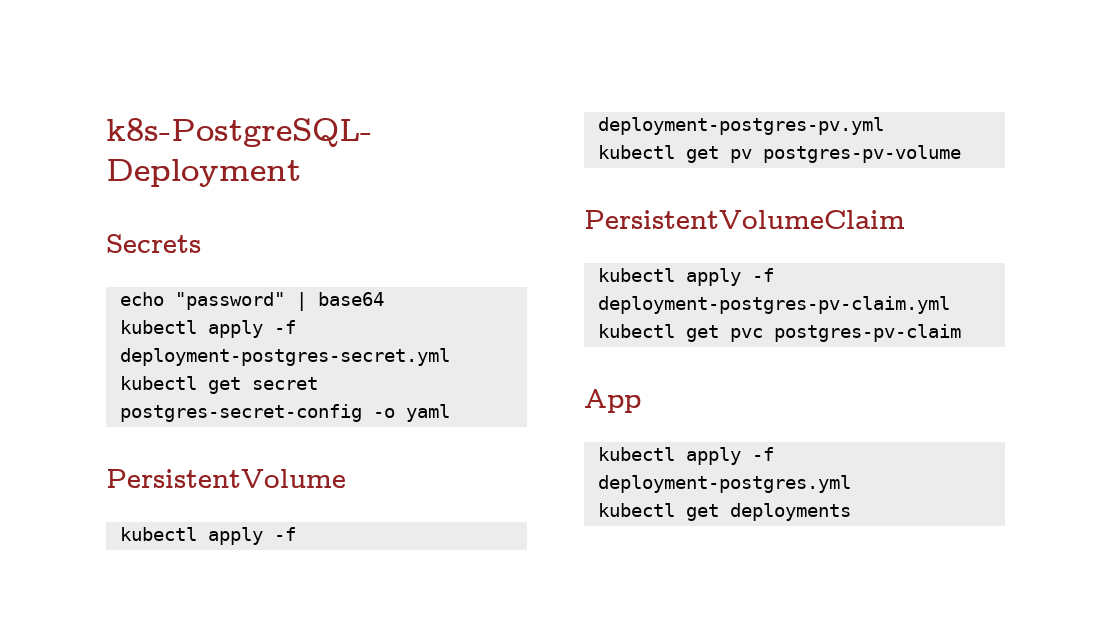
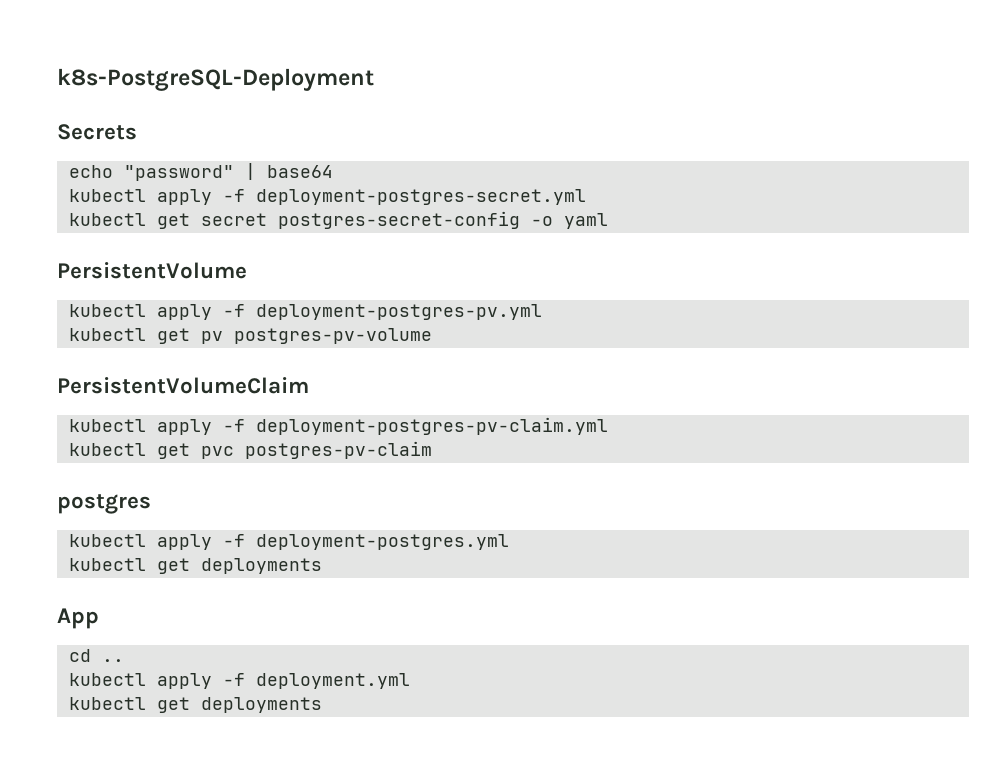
- App
+ postgres
+ App
+ cd ..
+ kubectl apply -f deployment.yml
+ kubectl get deployments

